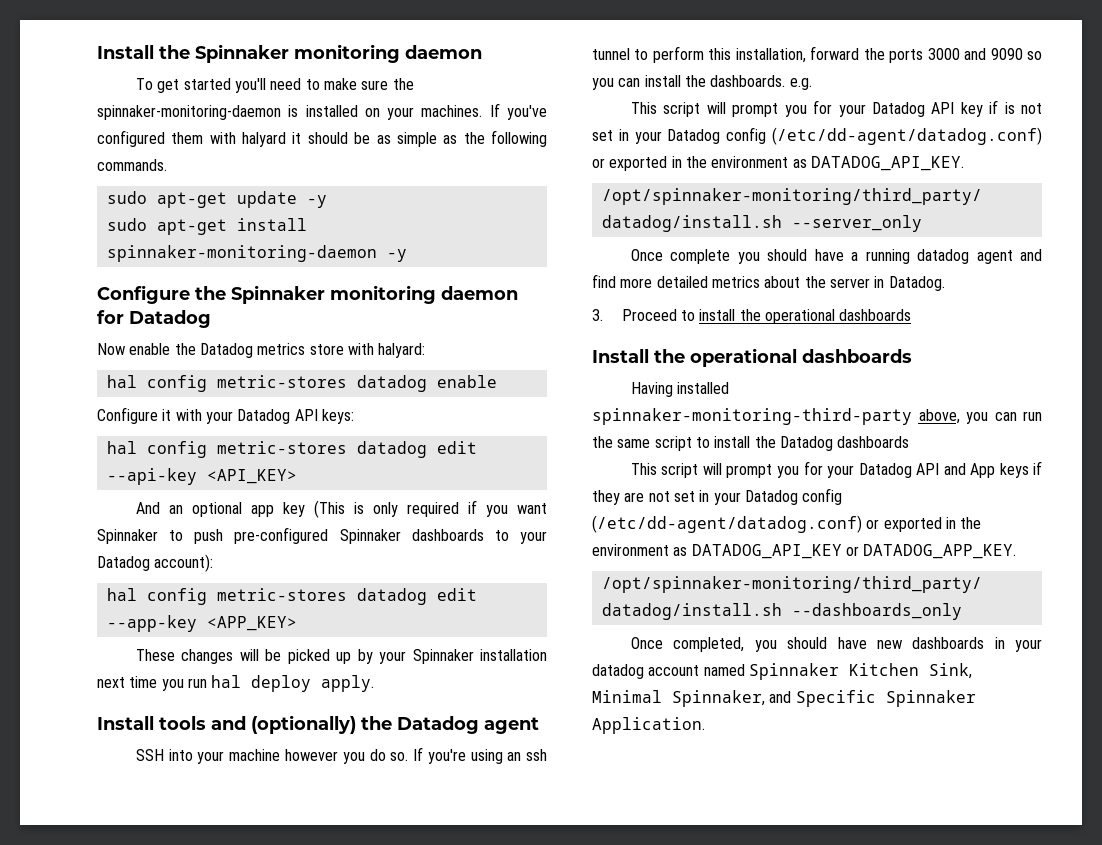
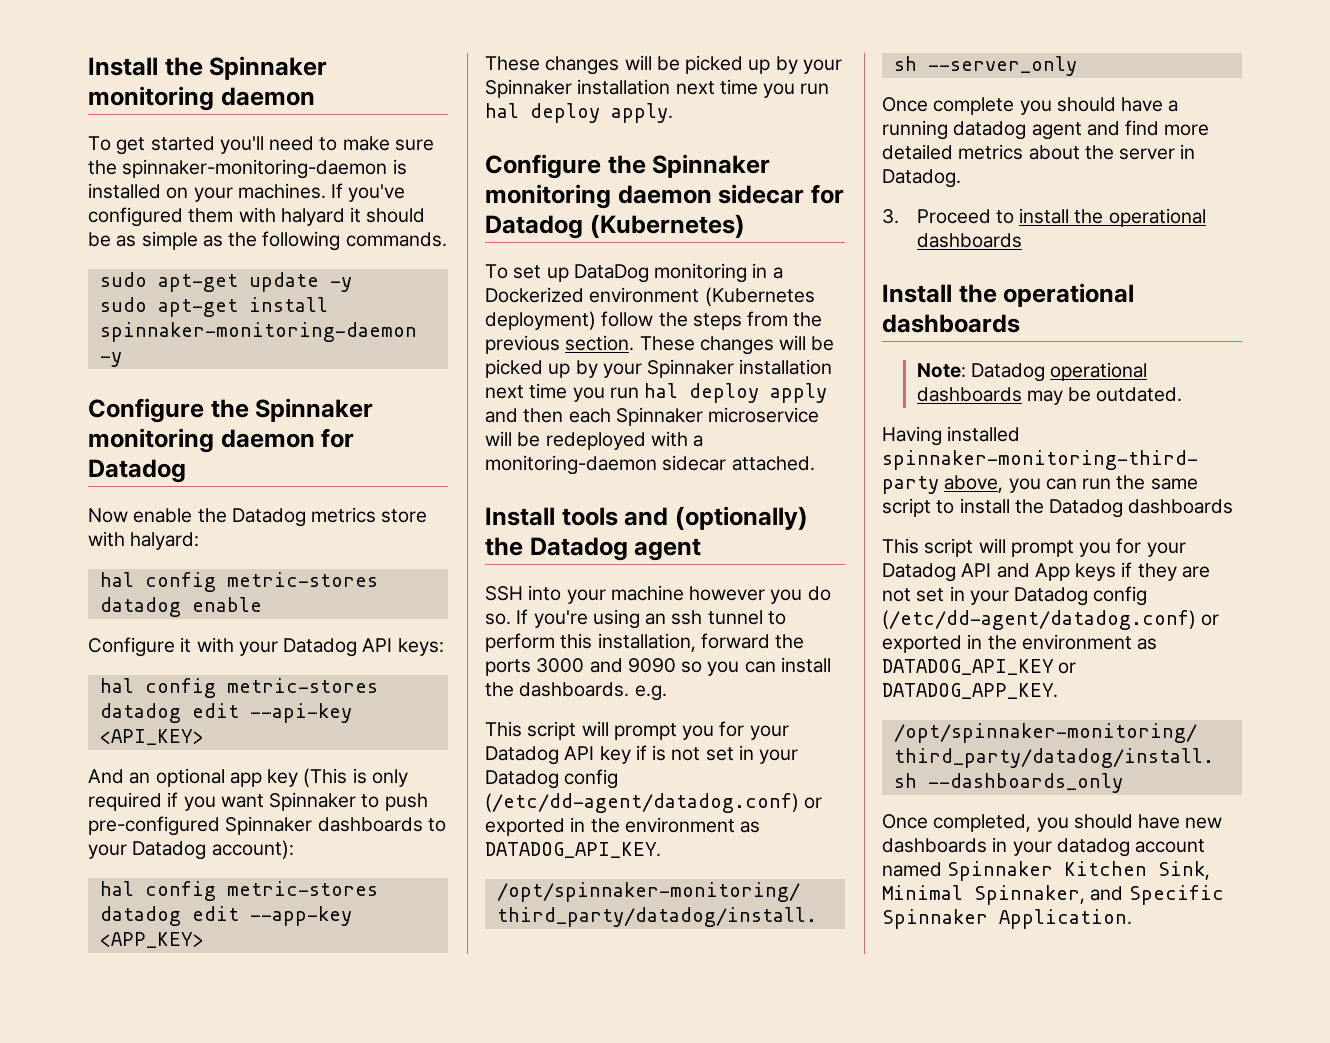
+ Configure the Spinnaker monitoring daemon sidecar for Datadog (Kubernetes)
+ To set up DataDog monitoring in a Dockerized environment (Kubernetes deployment) follow the steps from the previous section. These changes will be picked up by your Spinnaker installation next time you run hal deploy apply and then each Spinnaker microservice will be redeployed with a monitoring-daemon sidecar attached.
+ Note: Datadog operational dashboards may be outdated.

